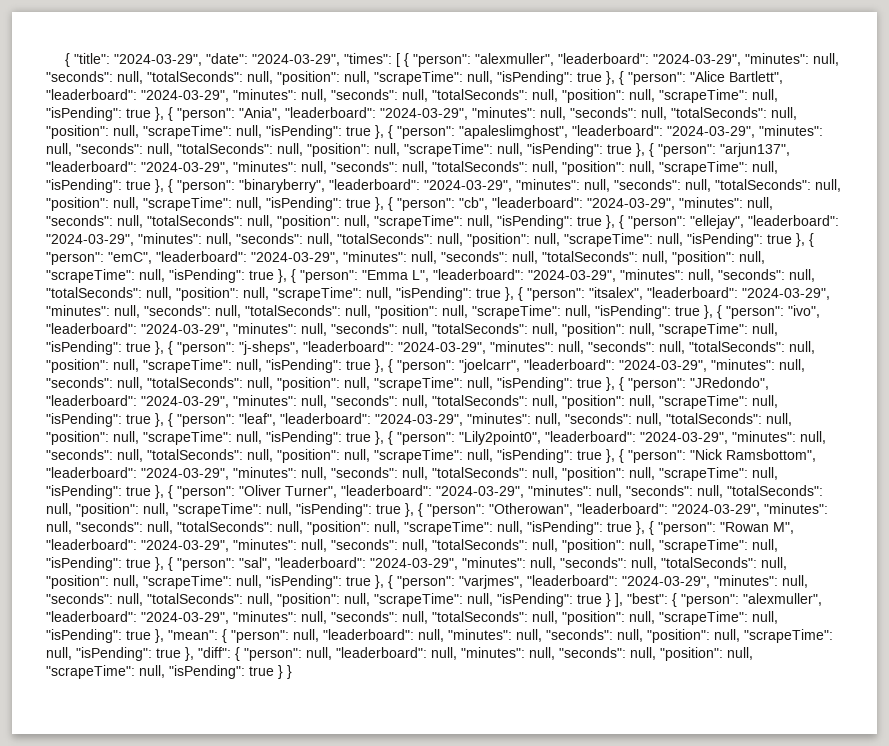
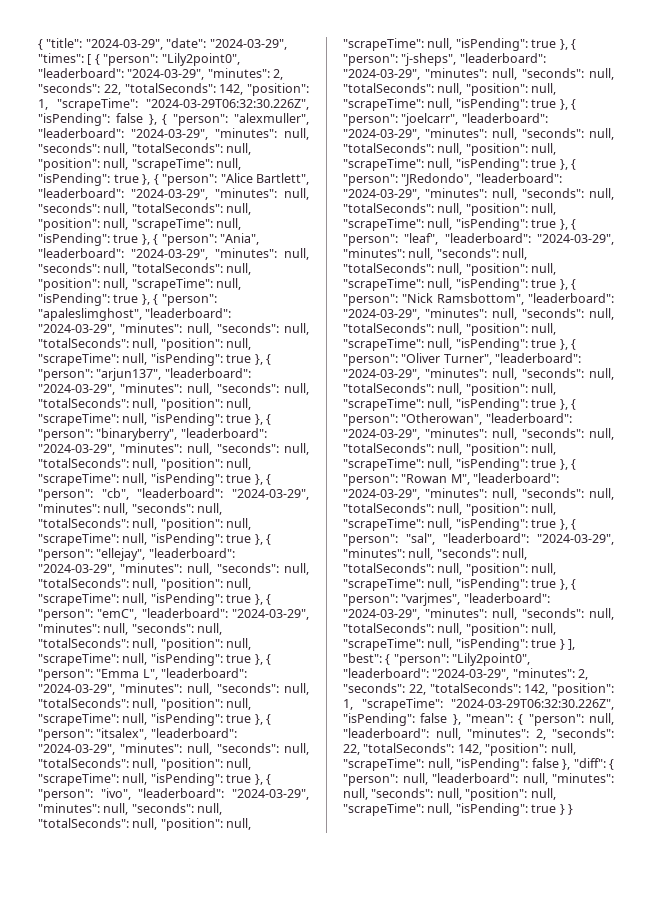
+ "Lily2point0", "leaderboard": "2024-03-29", "minutes": 2, "seconds": 22, "totalSeconds": 142, "position": 1, "scrapeTime": "2024-03-29T06:32:30.226Z", "isPending": false }, { "person":
- "Lily2point0", "leaderboard": "2024-03-29", "minutes": null, "seconds": null, "totalSeconds": null, "position": null, "scrapeTime": null, "isPending": true }, { "person":
- "alexmuller", "leaderboard": "2024-03-29", "minutes": null, "seconds": null, "totalSeconds": null, "position": null, "scrapeTime": null, "isPending": true }, "mean":
+ "Lily2point0", "leaderboard": "2024-03-29", "minutes": 2, "seconds": 22, "totalSeconds": 142, "position": 1, "scrapeTime": "2024-03-29T06:32:30.226Z", "isPending": false }, "mean":
- null, "seconds": null, "position": null, "scrapeTime": null, "isPending": true }, "diff":
+ 2, "seconds": 22, "totalSeconds": 142, "position": null, "scrapeTime": null, "isPending": false }, "diff":

